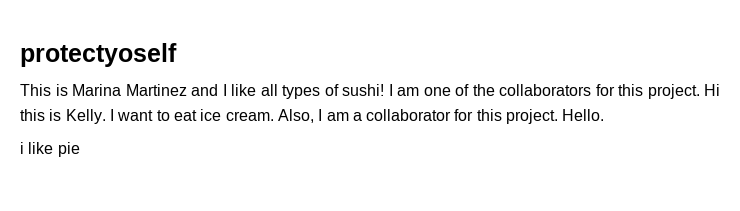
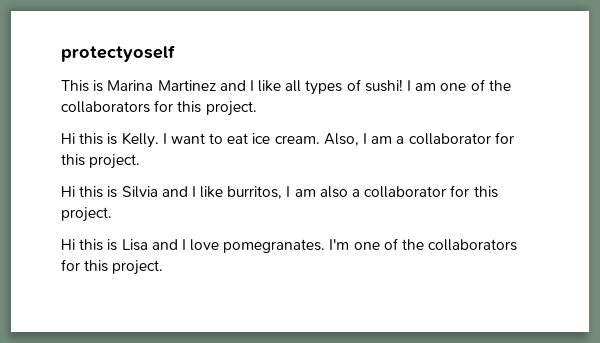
- I am one of the collaborators for this project. Hi this is Kelly.
+ I am one of the collaborators for this project.
+ Hi this is Kelly.
- Also, I am a collaborator for this project. Hello.
- i like pie
+ Also, I am a collaborator for this project.
+ Hi this is Silvia and I like burritos, I am also a collaborator for this project.
+ Hi this is Lisa and I love pomegranates. I'm one of the collaborators for this project.

